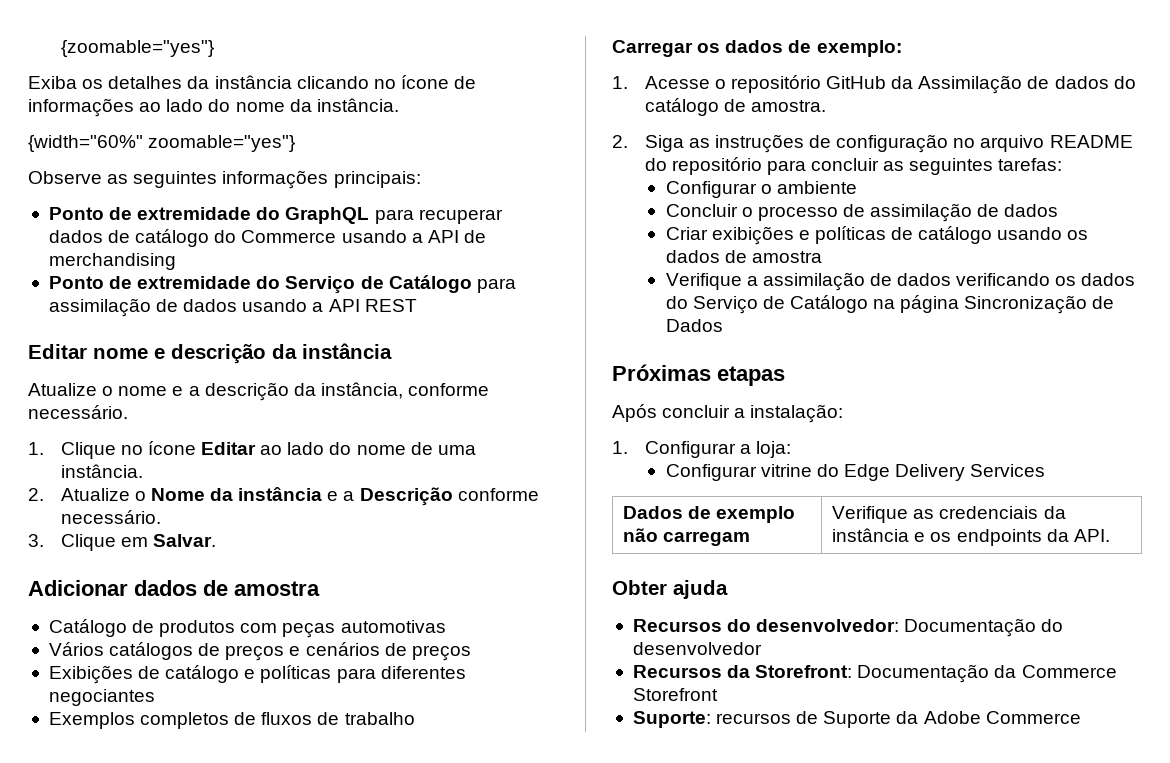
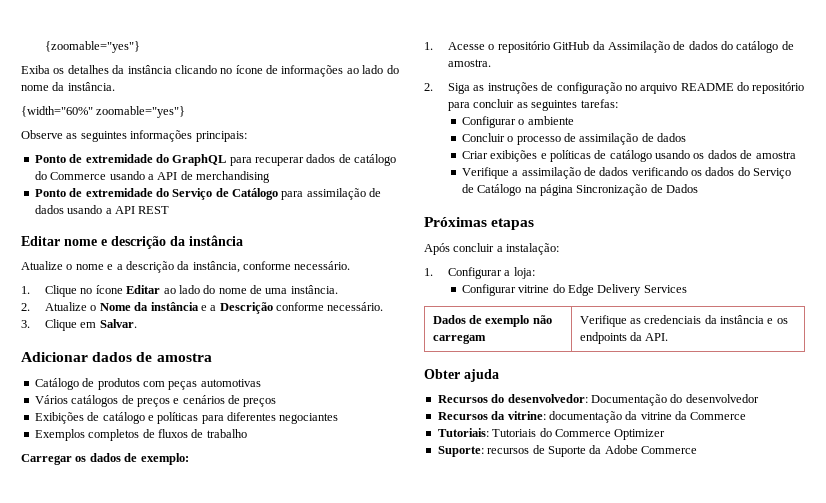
- Recursos da Storefront: Documentação da Commerce Storefront
+ Recursos da vitrine: documentação da vitrine da Commerce
+ Tutoriais: Tutoriais do Commerce Optimizer

